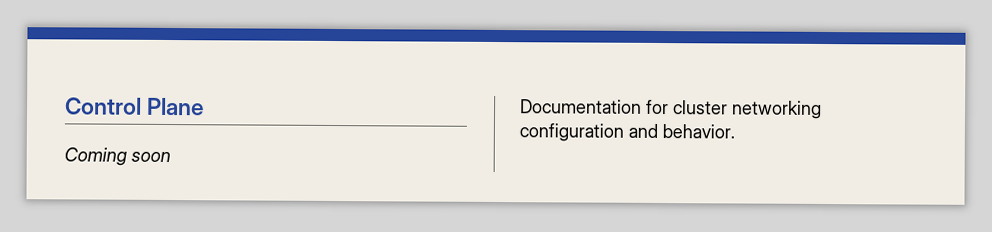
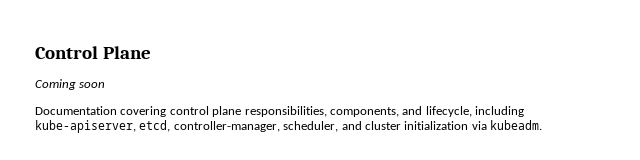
- Documentation for cluster networking configuration and behavior.
+ Documentation covering control plane responsibilities, components, and lifecycle, including kube-apiserver, etcd, controller-manager, scheduler, and cluster initialization via kubeadm.

